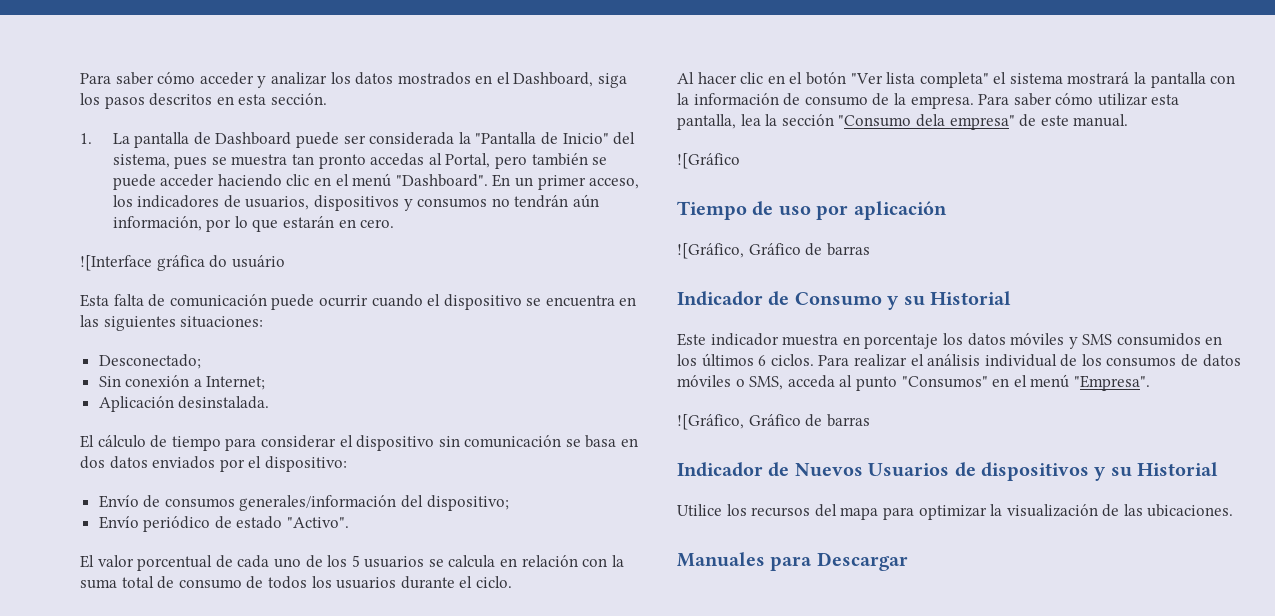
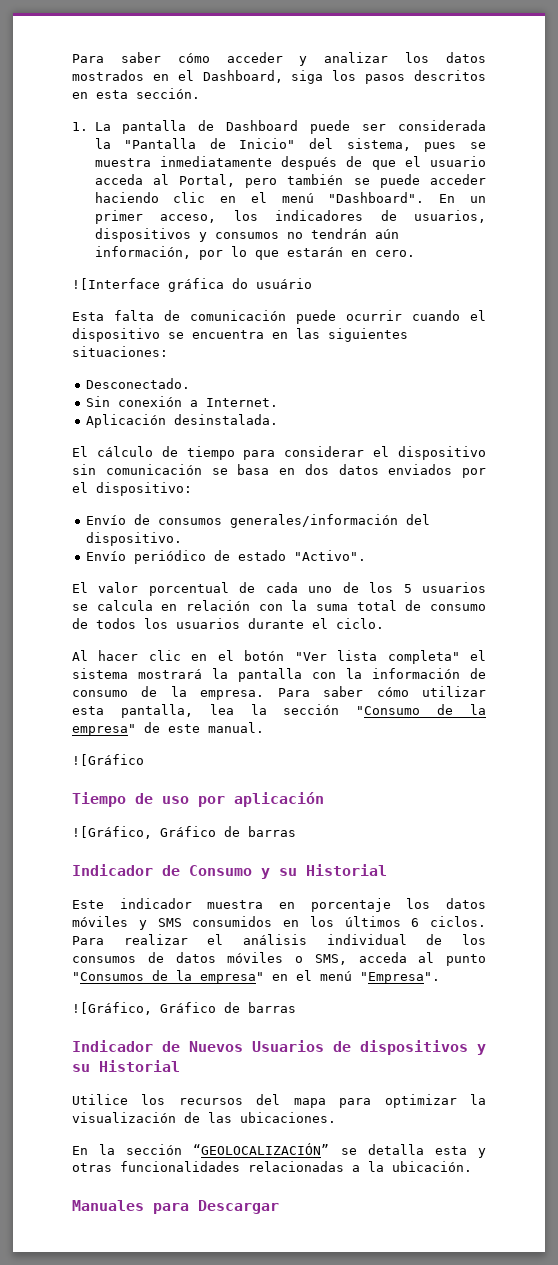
- 1. La pantalla de Dashboard puede ser considerada la "Pantalla de Inicio" del sistema, pues se muestra tan pronto accedas al Portal, pero también se puede acceder haciendo clic en el menú "Dashboard".
+ 1. La pantalla de Dashboard puede ser considerada la "Pantalla de Inicio" del sistema, pues se muestra inmediatamente después de que el usuario acceda al Portal, pero también se puede acceder haciendo clic en el menú "Dashboard".
- Desconectado;
+ Desconectado.
- Sin conexión a Internet;
+ Sin conexión a Internet.
- Envío de consumos generales/información del dispositivo;
+ Envío de consumos generales/información del dispositivo.
- Para saber cómo utilizar esta pantalla, lea la sección "Consumo dela empresa" de este manual.
+ Para saber cómo utilizar esta pantalla, lea la sección "Consumo de la empresa" de este manual.
- Para realizar el análisis individual de los consumos de datos móviles o SMS, acceda al punto "Consumos" en el menú "Empresa".
+ Para realizar el análisis individual de los consumos de datos móviles o SMS, acceda al punto "Consumos de la empresa" en el menú "Empresa".
+ En la sección “GEOLOCALIZACIÓN” se detalla esta y otras funcionalidades relacionadas a la ubicación.

